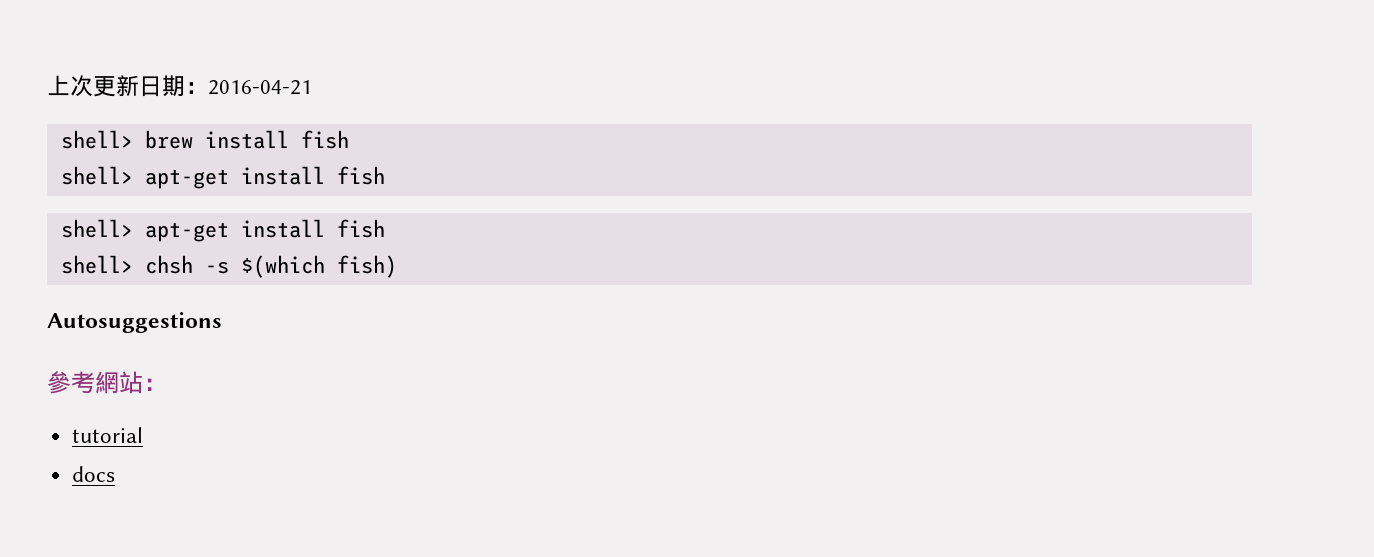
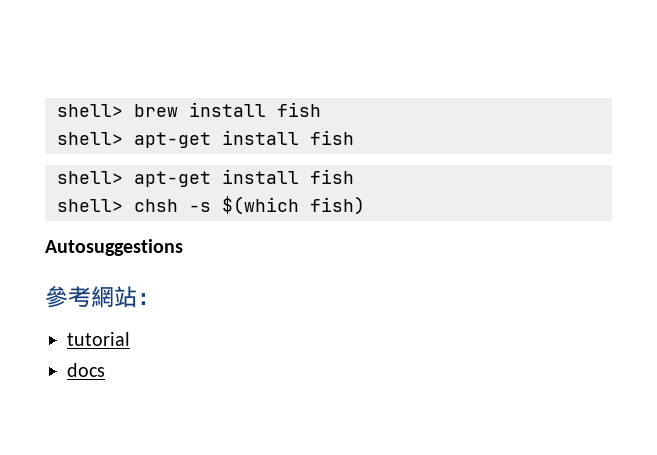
- 上次更新日期：2016-04-21

